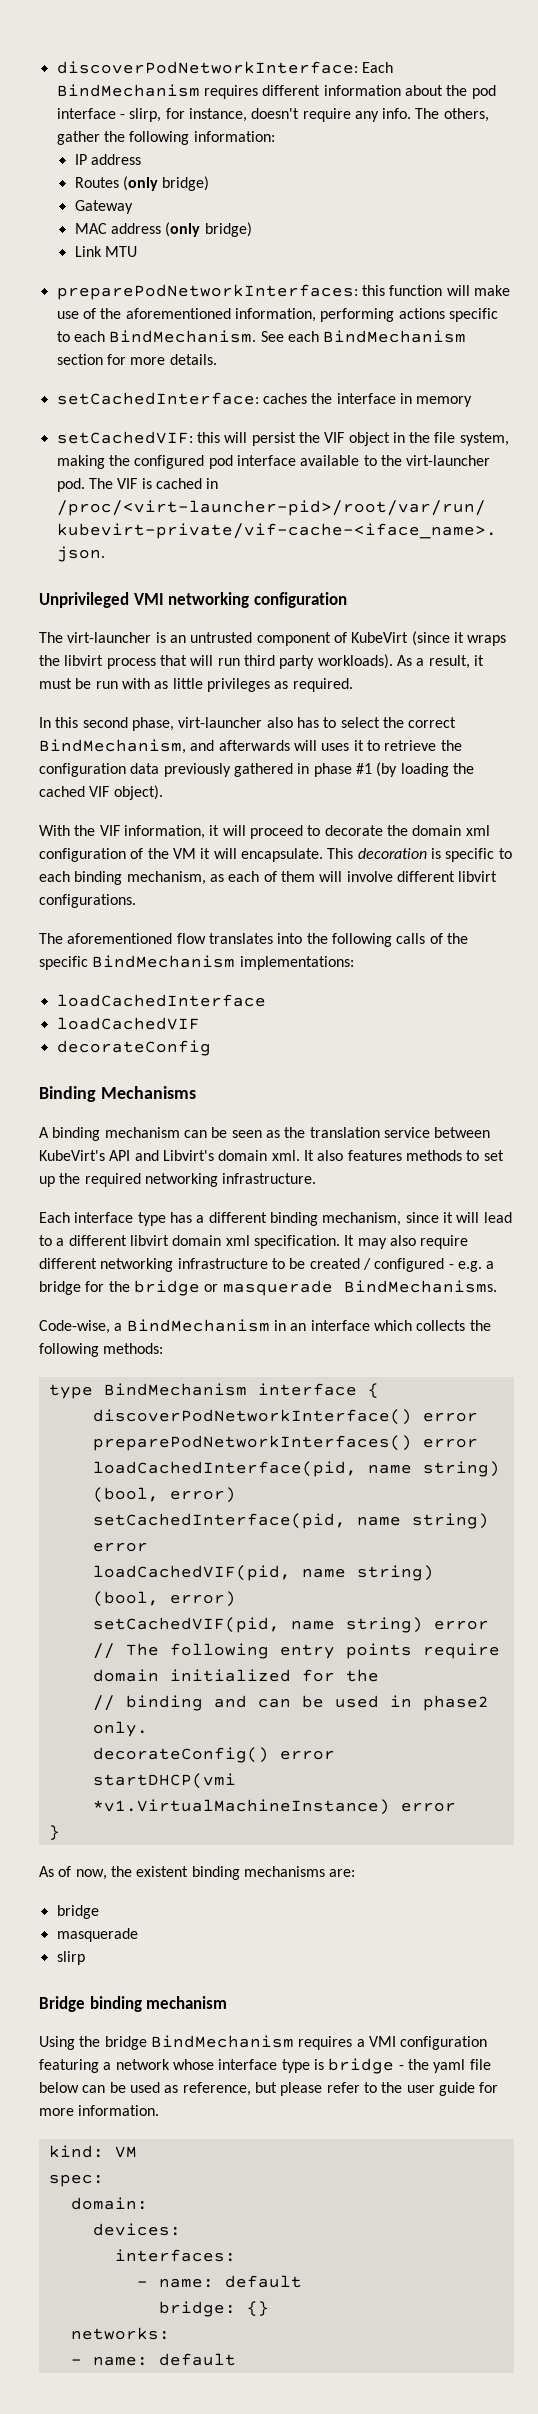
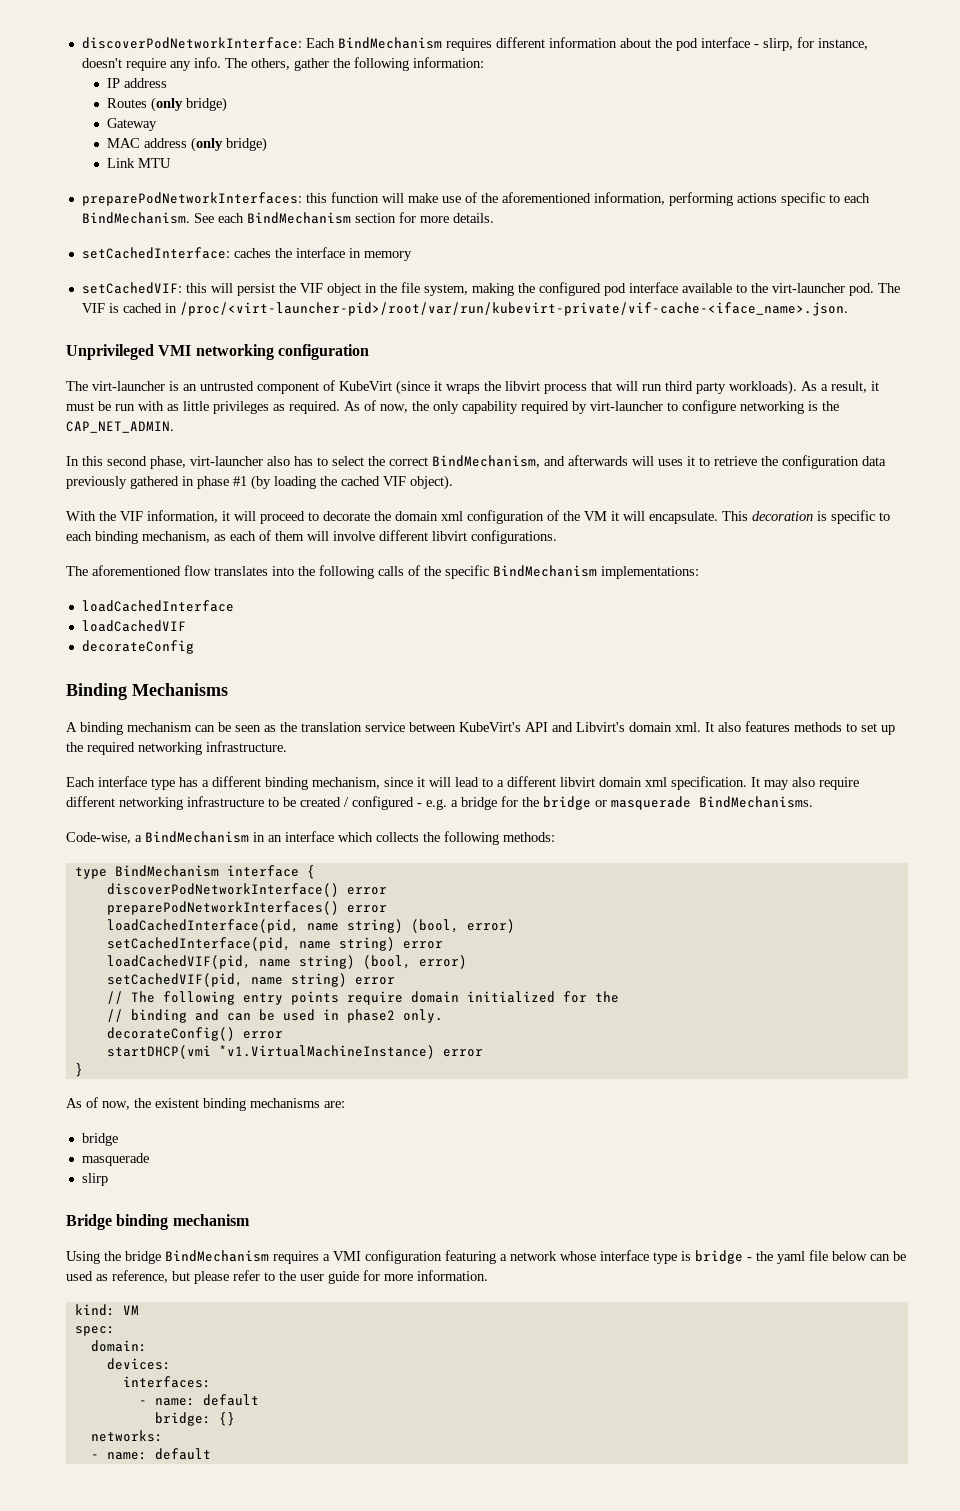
+ As of now, the only capability required by virt-launcher to configure networking is the CAP_NET_ADMIN.

